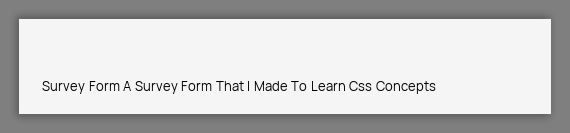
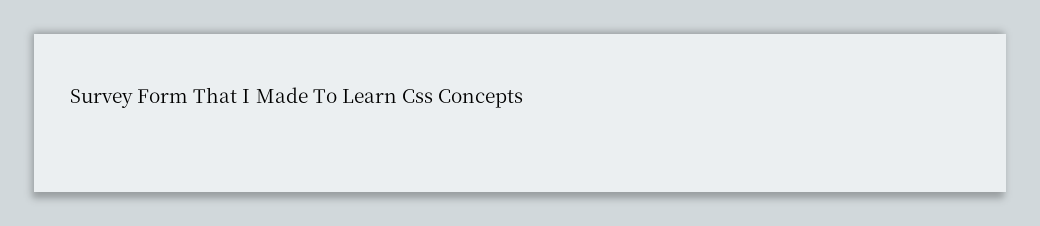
- Survey Form A Survey Form That I Made To Learn Css Concepts
+ Survey Form That I Made To Learn Css Concepts

